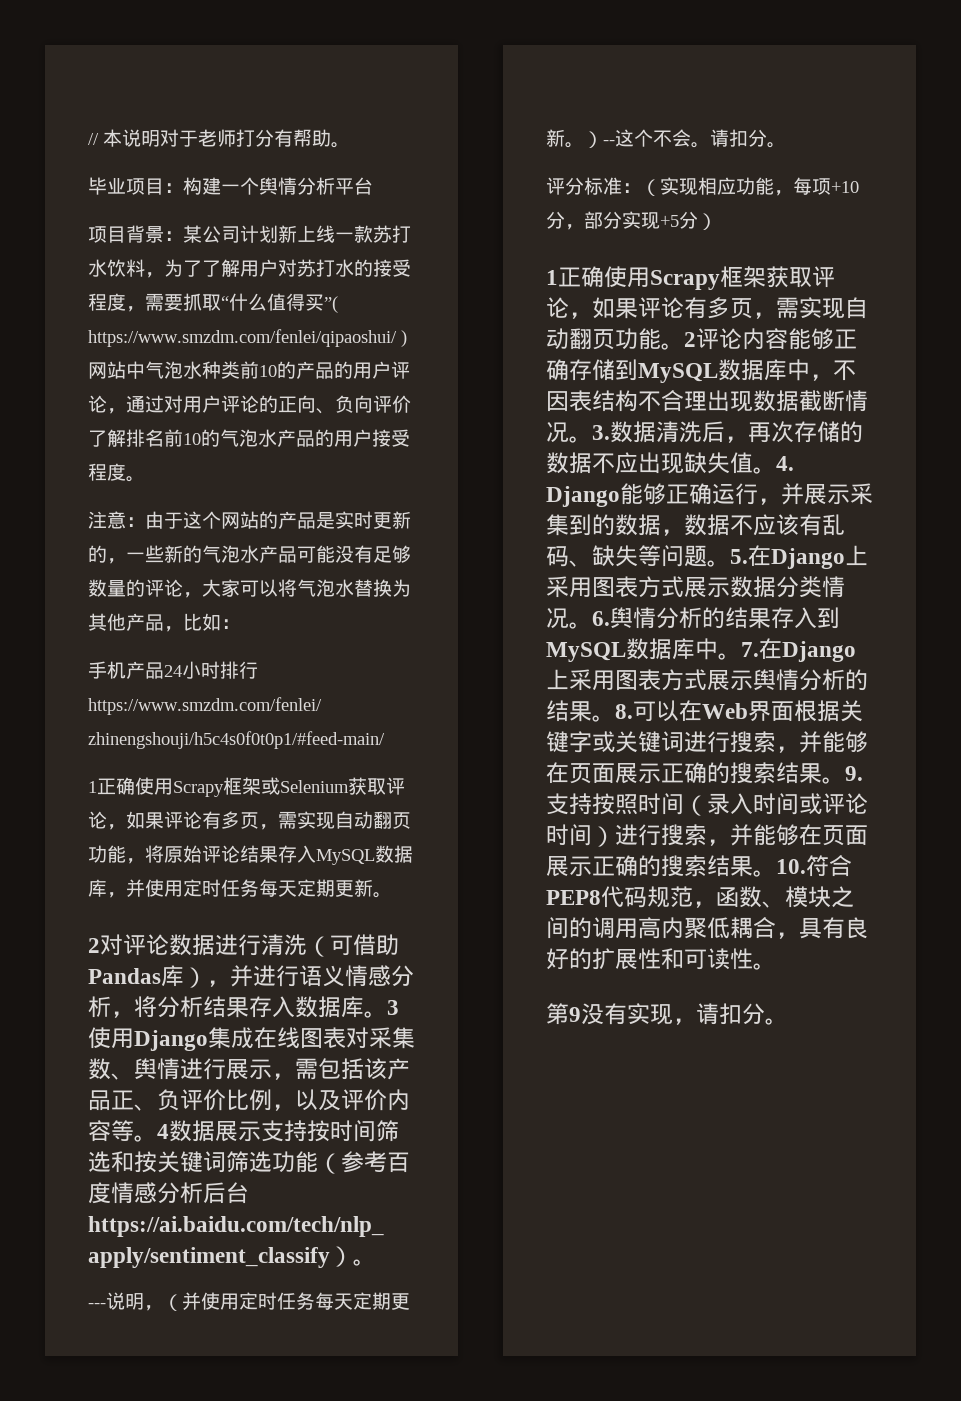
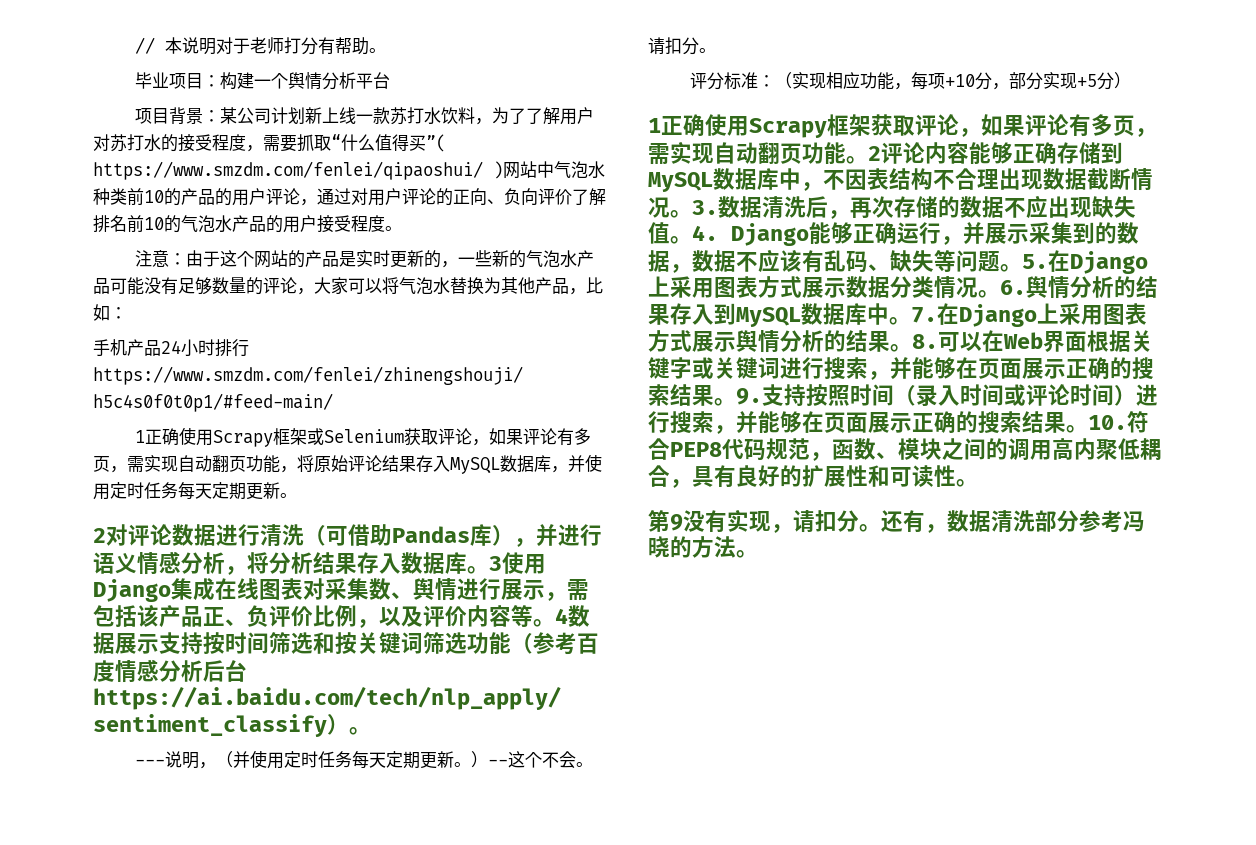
+ 还有，数据清洗部分参考冯晓的方法。

